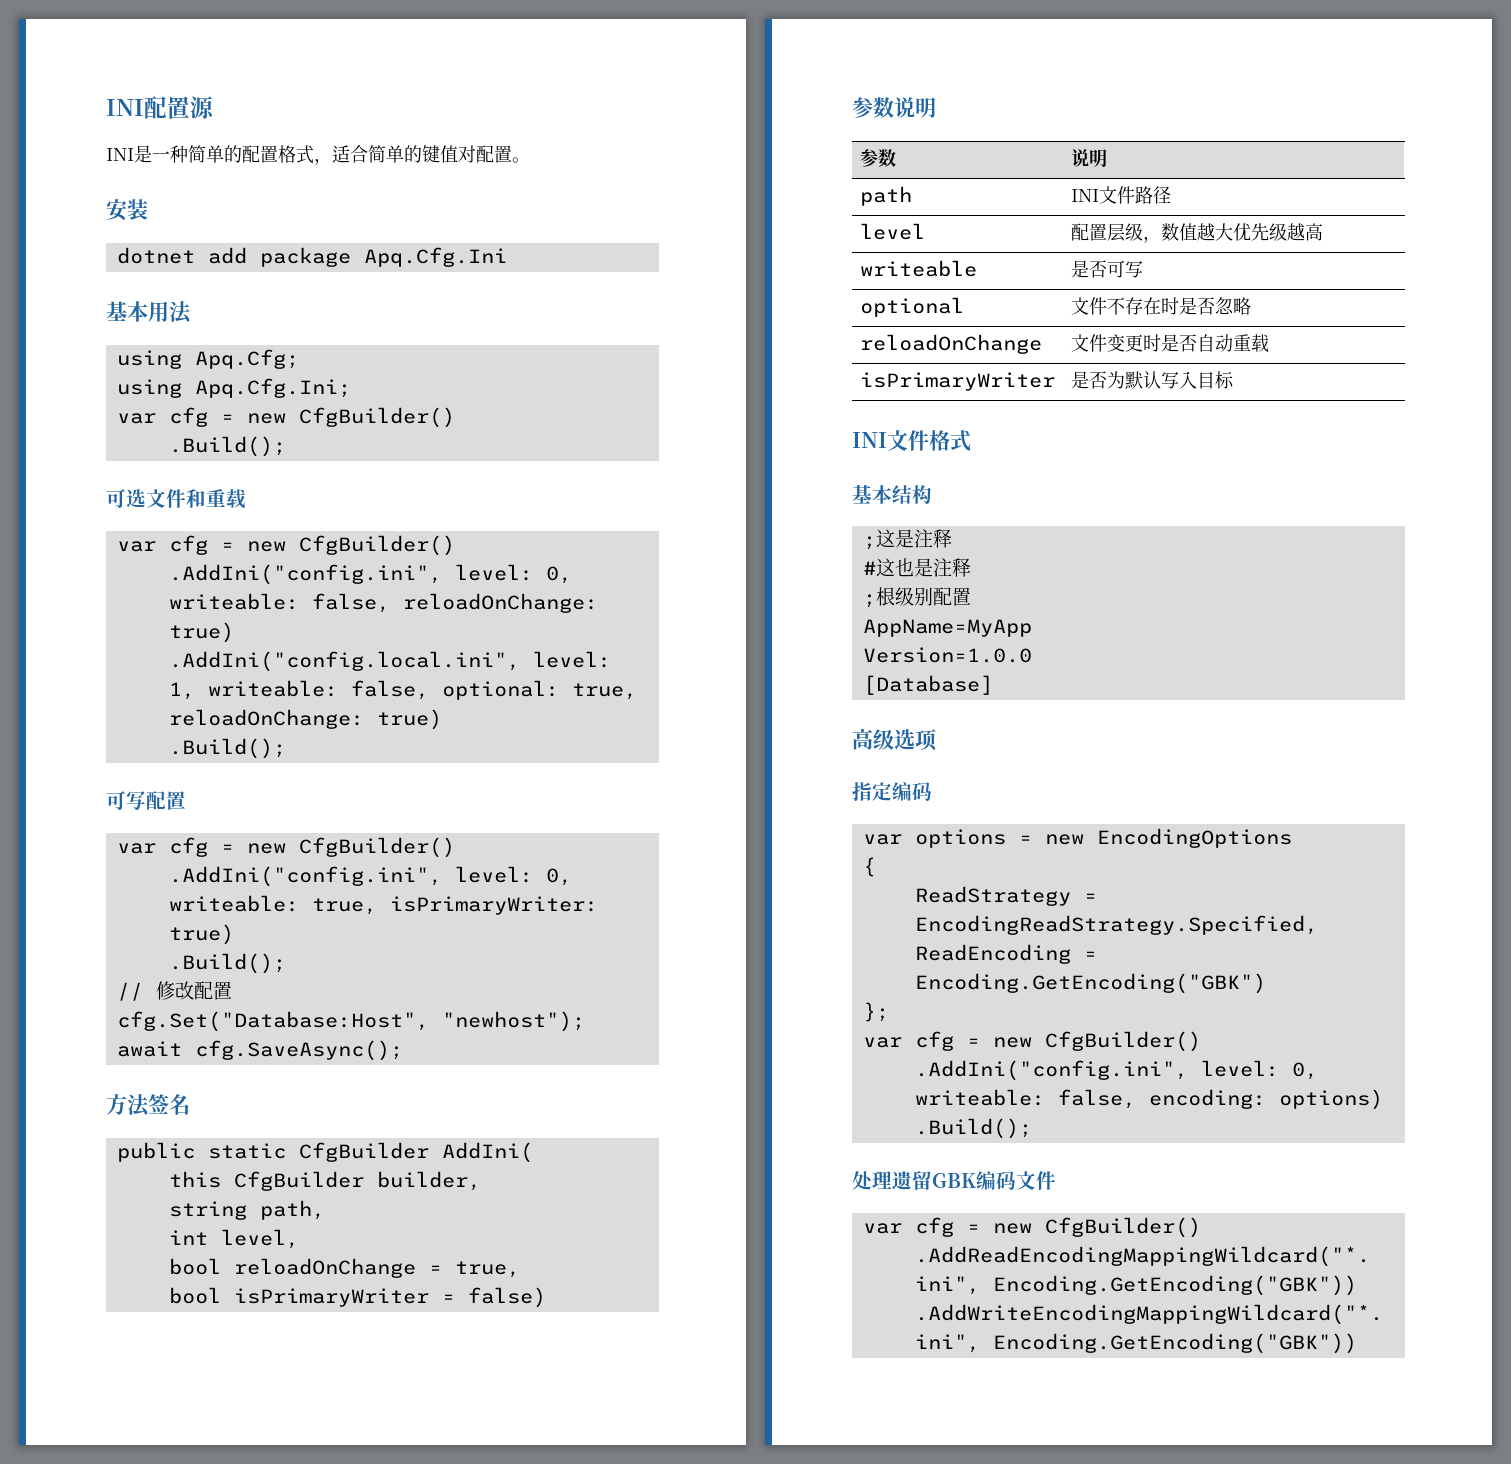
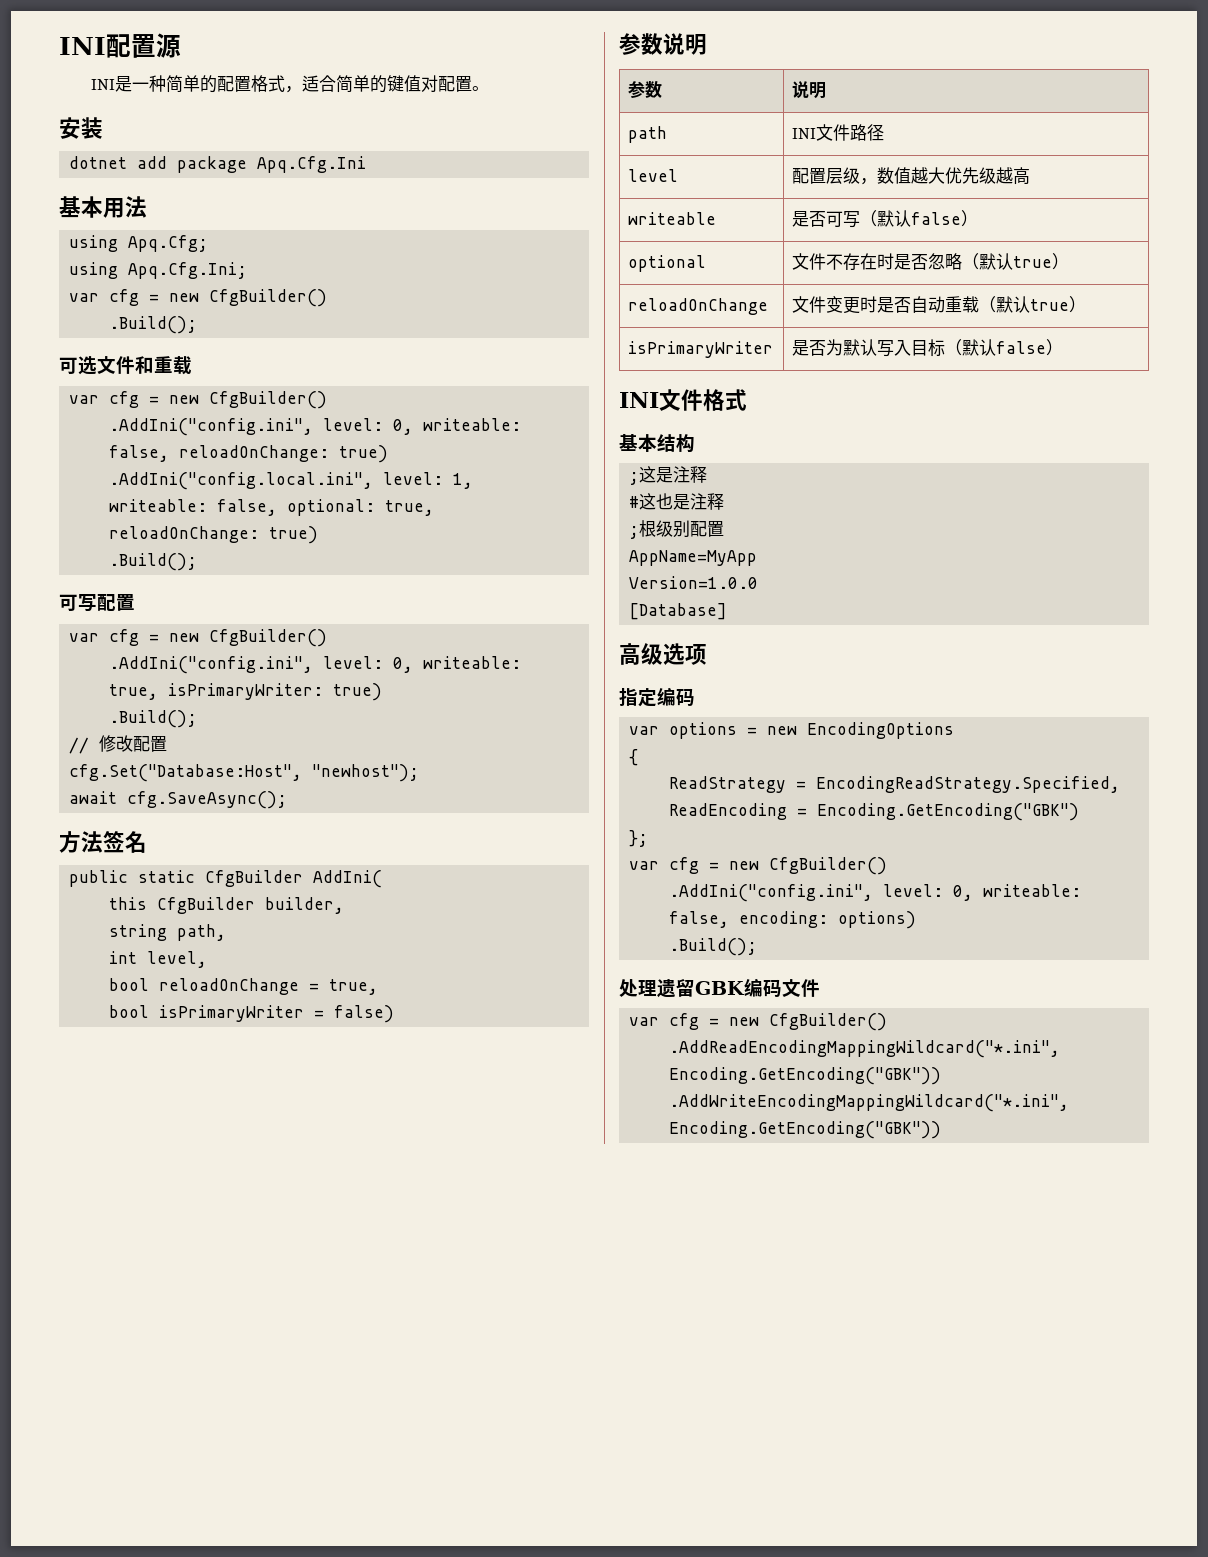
- writeable | 是否可写
+ writeable | 是否可写（默认false）
- optional | 文件不存在时是否忽略
+ optional | 文件不存在时是否忽略（默认true）
- reloadOnChange | 文件变更时是否自动重载
+ reloadOnChange | 文件变更时是否自动重载（默认true）
- isPrimaryWriter | 是否为默认写入目标
+ isPrimaryWriter | 是否为默认写入目标（默认false）

